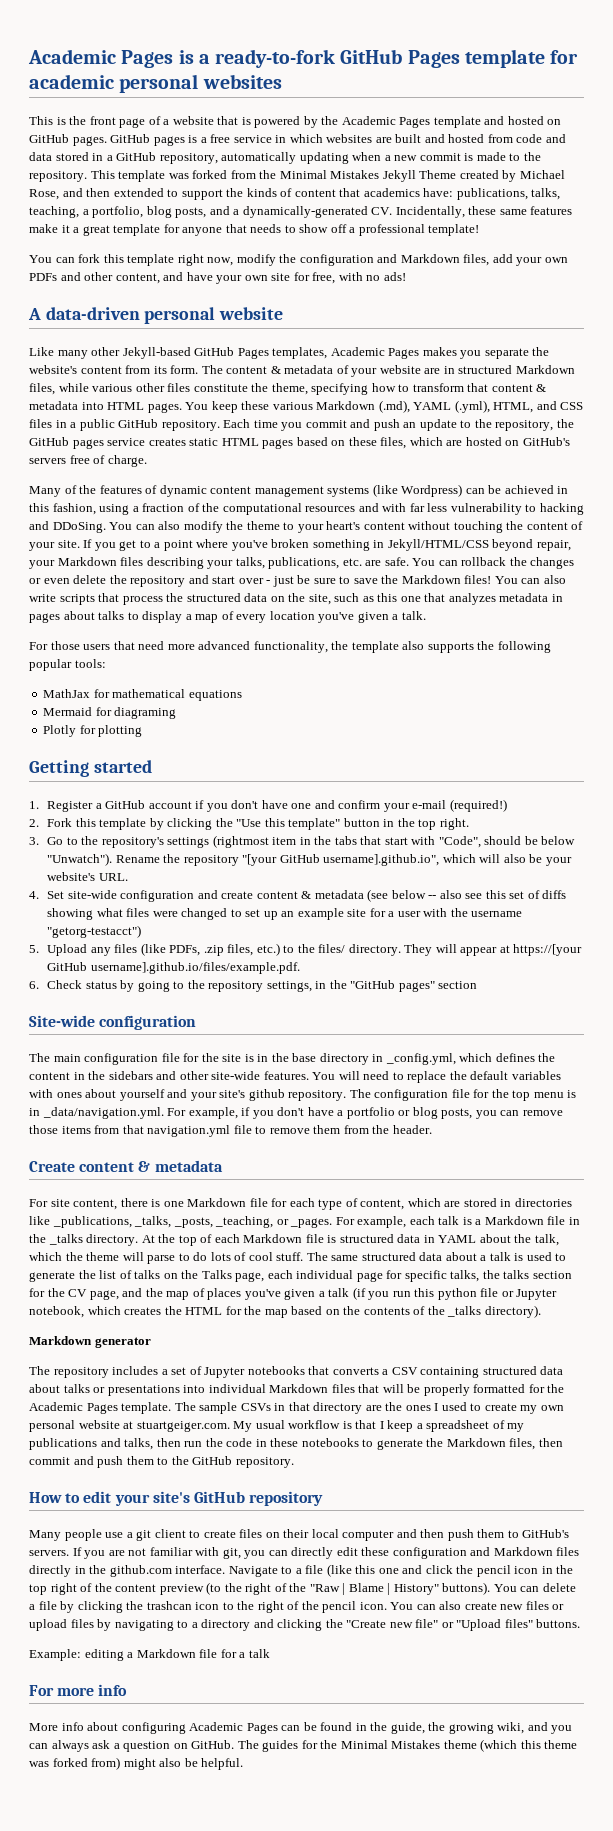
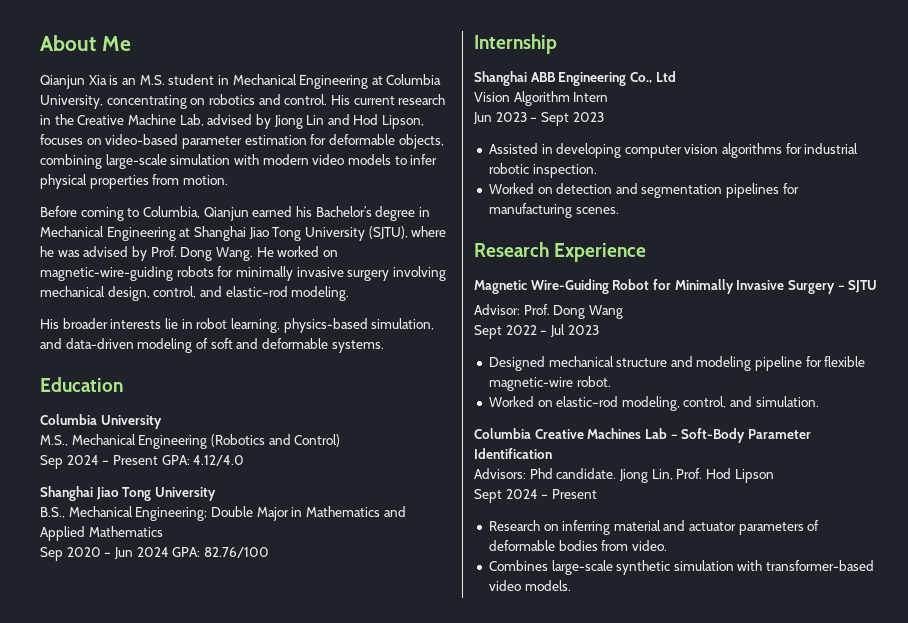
- Academic Pages is a ready-to-fork GitHub Pages template for academic personal websites
- This is the front page of a website that is powered by the Academic Pages template and hosted on GitHub pages. GitHub pages is a free service in which websites are built and hosted from code and data stored in a GitHub repository, automatically updating when a new commit is made to the repository. This template was forked from the Minimal Mistakes Jekyll Theme created by Michael Rose, and then extended to support the kinds of content that academics have: publications, talks, teaching, a portfolio, blog posts, and a dynamically-generated CV. Incidentally, these same features make it a great template for anyone that needs to show off a professional template!
- You can fork this template right now, modify the configuration and Markdown files, add your own PDFs and other content, and have your own site for free, with no ads!
- A data-driven personal website
- Like many other Jekyll-based GitHub Pages templates, Academic Pages makes you separate the website's content from its form. The content & metadata of your website are in structured Markdown files, while various other files constitute the theme, specifying how to transform that content & metadata into HTML pages. You keep these various Markdown (.md), YAML (.yml), HTML, and CSS files in a public GitHub repository. Each time you commit and push an update to the repository, the GitHub pages service creates static HTML pages based on these files, which are hosted on GitHub's servers free of charge.
- Many of the features of dynamic content management systems (like Wordpress) can be achieved in this fashion, using a fraction of the computational resources and with far less vulnerability to hacking and DDoSing. You can also modify the theme to your heart's content without touching the content of your site. If you get to a point where you've broken something in Jekyll/HTML/CSS beyond repair, your Markdown files describing your talks, publications, etc. are safe. You can rollback the changes or even delete the repository and start over - just be sure to save the Markdown files! You can also write scripts that process the structured data on the site, such as this one that analyzes metadata in pages about talks to display a map of every location you've given a talk.
- For those users that need more advanced functionality, the template also supports the following popular tools:
- MathJax for mathematical equations
- Mermaid for diagraming
- Plotly for plotting
- Getting started
- 1. Register a GitHub account if you don't have one and confirm your e-mail (required!)
- 2. Fork this template by clicking the "Use this template" button in the top right.
- 3. Go to the repository's settings (rightmost item in the tabs that start with "Code", should be below "Unwatch"). Rename the repository "[your GitHub username].github.io", which will also be your website's URL.
- 4. Set site-wide configuration and create content & metadata (see below -- also see this set of diffs showing what files were changed to set up an example site for a user with the username "getorg-testacct")
- 5. Upload any files (like PDFs, .zip files, etc.) to the files/ directory. They will appear at https://[your GitHub username].github.io/files/example.pdf.
- 6. Check status by going to the repository settings, in the "GitHub pages" section
- Site-wide configuration
- The main configuration file for the site is in the base directory in _config.yml, which defines the content in the sidebars and other site-wide features. You will need to replace the default variables with ones about yourself and your site's github repository. The configuration file for the top menu is in _data/navigation.yml. For example, if you don't have a portfolio or blog posts, you can remove those items from that navigation.yml file to remove them from the header.
- Create content & metadata
- For site content, there is one Markdown file for each type of content, which are stored in directories like _publications, _talks, _posts, _teaching, or _pages. For example, each talk is a Markdown file in the _talks directory. At the top of each Markdown file is structured data in YAML about the talk, which the theme will parse to do lots of cool stuff. The same structured data about a talk is used to generate the list of talks on the Talks page, each individual page for specific talks, the talks section for the CV page, and the map of places you've given a talk (if you run this python file or Jupyter notebook, which creates the HTML for the map based on the contents of the _talks directory).
- Markdown generator
- The repository includes a set of Jupyter notebooks that converts a CSV containing structured data about talks or presentations into individual Markdown files that will be properly formatted for the Academic Pages template. The sample CSVs in that directory are the ones I used to create my own personal website at stuartgeiger.com. My usual workflow is that I keep a spreadsheet of my publications and talks, then run the code in these notebooks to generate the Markdown files, then commit and push them to the GitHub repository.
- How to edit your site's GitHub repository
- Many people use a git client to create files on their local computer and then push them to GitHub's servers. If you are not familiar with git, you can directly edit these configuration and Markdown files directly in the github.com interface. Navigate to a file (like this one and click the pencil icon in the top right of the content preview (to the right of the "Raw | Blame | History" buttons). You can delete a file by clicking the trashcan icon to the right of the pencil icon. You can also create new files or upload files by navigating to a directory and clicking the "Create new file" or "Upload files" buttons.
- Example: editing a Markdown file for a talk
- For more info
- More info about configuring Academic Pages can be found in the guide, the growing wiki, and you can always ask a question on GitHub. The guides for the Minimal Mistakes theme (which this theme was forked from) might also be helpful.
+ About Me
+ Qianjun Xia is an M.S. student in Mechanical Engineering at Columbia University, concentrating on robotics and control. His current research in the Creative Machine Lab, advised by Jiong Lin and Hod Lipson, focuses on video-based parameter estimation for deformable objects, combining large-scale simulation with modern video models to infer physical properties from motion.
+ Before coming to Columbia, Qianjun earned his Bachelor’s degree in Mechanical Engineering at Shanghai Jiao Tong University (SJTU), where he was advised by Prof. Dong Wang. He worked on magnetic-wire-guiding robots for minimally invasive surgery involving mechanical design, control, and elastic–rod modeling.
+ His broader interests lie in robot learning, physics-based simulation, and data-driven modeling of soft and deformable systems.
+ Education
+ Columbia University
+ M.S., Mechanical Engineering (Robotics and Control)
+ Sep 2024 – Present GPA: 4.12/4.0
+ Shanghai Jiao Tong University
+ B.S., Mechanical Engineering; Double Major in Mathematics and Applied Mathematics
+ Sep 2020 – Jun 2024 GPA: 82.76/100
+ Internship
+ Shanghai ABB Engineering Co., Ltd
+ Vision Algorithm Intern
+ Jun 2023 – Sept 2023
+ Assisted in developing computer vision algorithms for industrial robotic inspection.
+ Worked on detection and segmentation pipelines for manufacturing scenes.
+ Research Experience
+ Magnetic Wire-Guiding Robot for Minimally Invasive Surgery – SJTU
+ Advisor: Prof. Dong Wang
+ Sept 2022 – Jul 2023
+ Designed mechanical structure and modeling pipeline for flexible magnetic-wire robot.
+ Worked on elastic–rod modeling, control, and simulation.
+ Columbia Creative Machines Lab – Soft-Body Parameter Identification
+ Advisors: Phd candidate. Jiong Lin, Prof. Hod Lipson
+ Sept 2024 – Present
+ Research on inferring material and actuator parameters of deformable bodies from video.
+ Combines large-scale synthetic simulation with transformer-based video models.

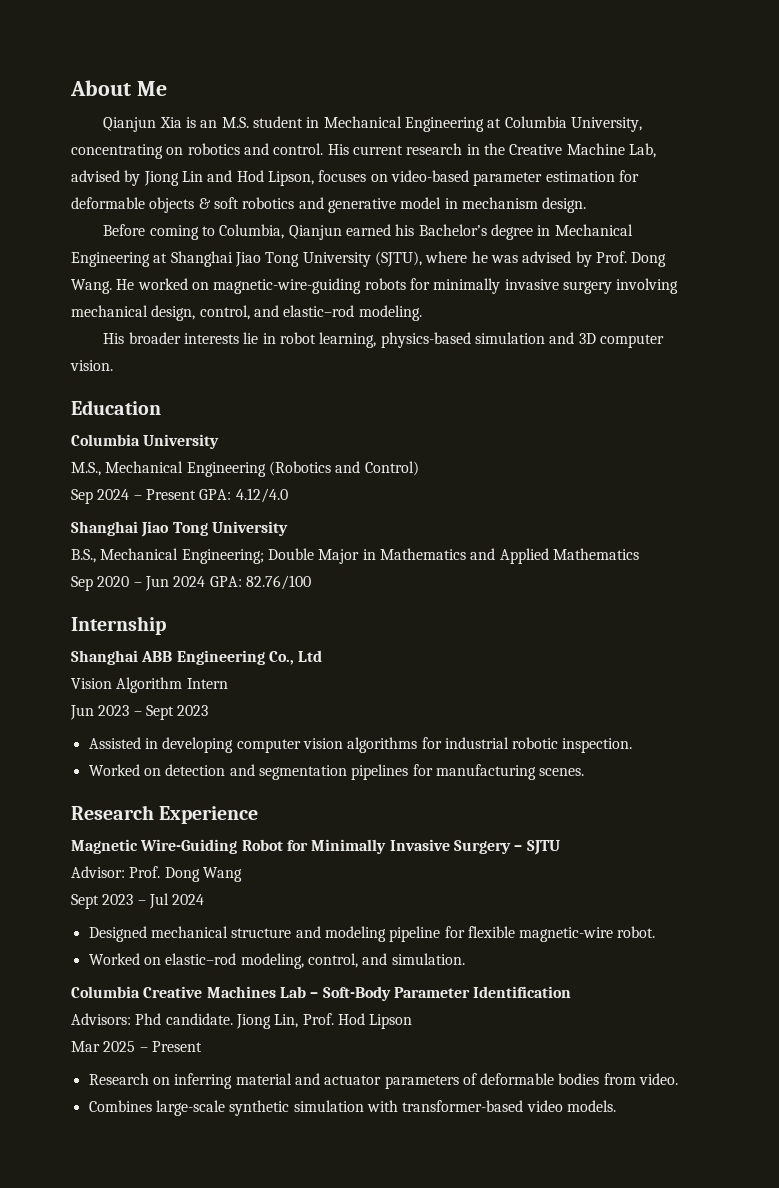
- His current research in the Creative Machine Lab, advised by Jiong Lin and Hod Lipson, focuses on video-based parameter estimation for deformable objects, combining large-scale simulation with modern video models to infer physical properties from motion.
+ His current research in the Creative Machine Lab, advised by Jiong Lin and Hod Lipson, focuses on video-based parameter estimation for deformable objects & soft robotics and generative model in mechanism design.
- His broader interests lie in robot learning, physics-based simulation, and data-driven modeling of soft and deformable systems.
+ His broader interests lie in robot learning, physics-based simulation and 3D computer vision.
- Sept 2022 – Jul 2023
+ Sept 2023 – Jul 2024
- Sept 2024 – Present
+ Mar 2025 – Present

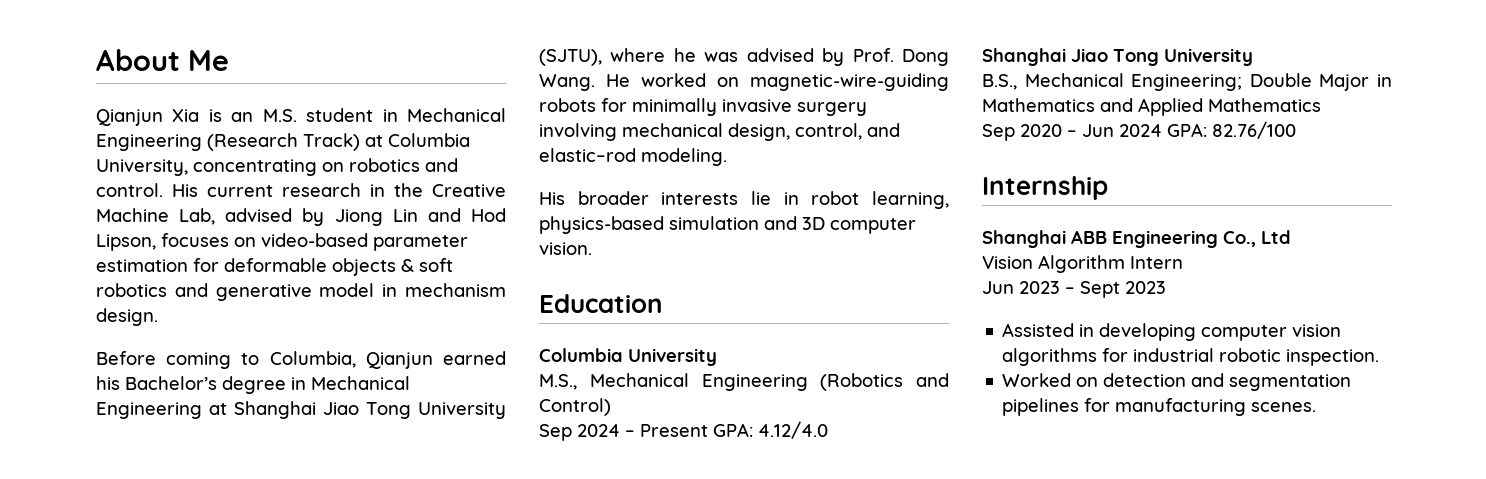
- Qianjun Xia is an M.S. student in Mechanical Engineering at Columbia University, concentrating on robotics and control.
+ Qianjun Xia is an M.S. student in Mechanical Engineering (Research Track) at Columbia University, concentrating on robotics and control.
- Research Experience
- Magnetic Wire-Guiding Robot for Minimally Invasive Surgery – SJTU
- Advisor: Prof. Dong Wang
- Sept 2023 – Jul 2024
- Designed mechanical structure and modeling pipeline for flexible magnetic-wire robot.
- Worked on elastic–rod modeling, control, and simulation.
- Columbia Creative Machines Lab – Soft-Body Parameter Identification
- Advisors: Phd candidate. Jiong Lin, Prof. Hod Lipson
- Mar 2025 – Present
- Research on inferring material and actuator parameters of deformable bodies from video.
- Combines large-scale synthetic simulation with transformer-based video models.

